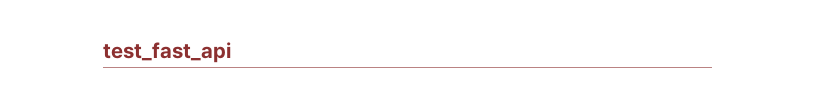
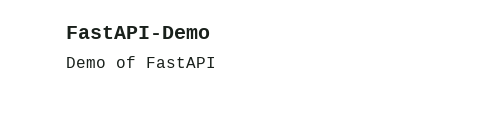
- test_fast_api
+ FastAPI-Demo
+ Demo of FastAPI

